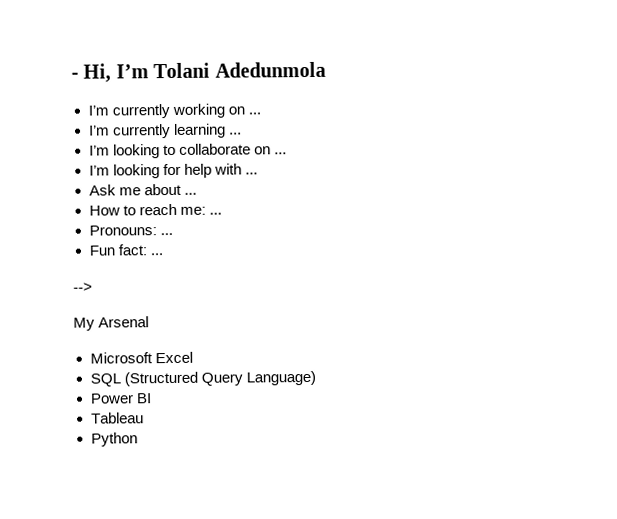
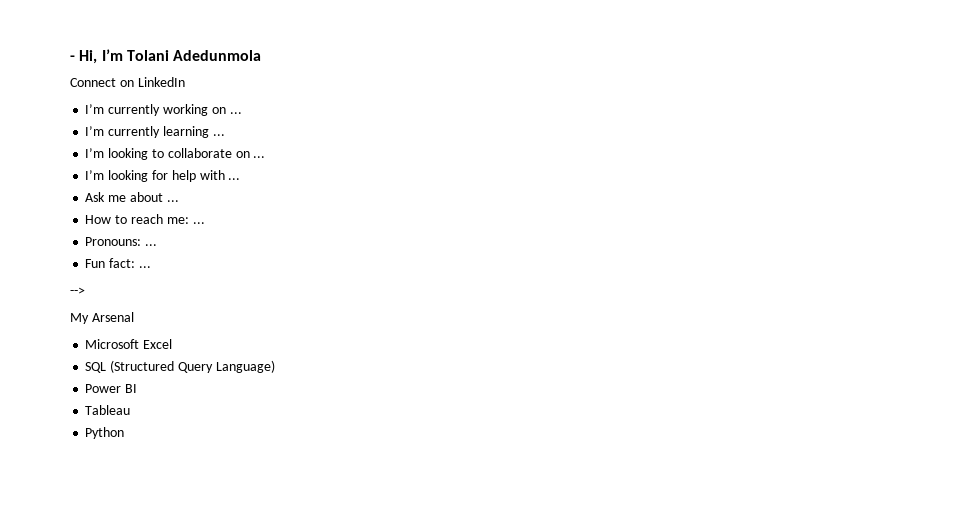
+ Connect on LinkedIn

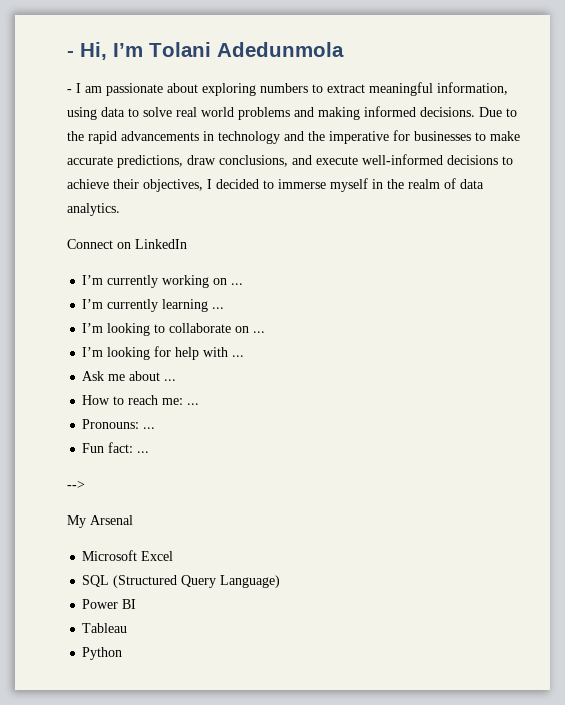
+ - I am passionate about exploring numbers to extract meaningful information, using data to solve real world problems and making informed decisions. Due to the rapid advancements in technology and the imperative for businesses to make accurate predictions, draw conclusions, and execute well-informed decisions to achieve their objectives, I decided to immerse myself in the realm of data analytics.

